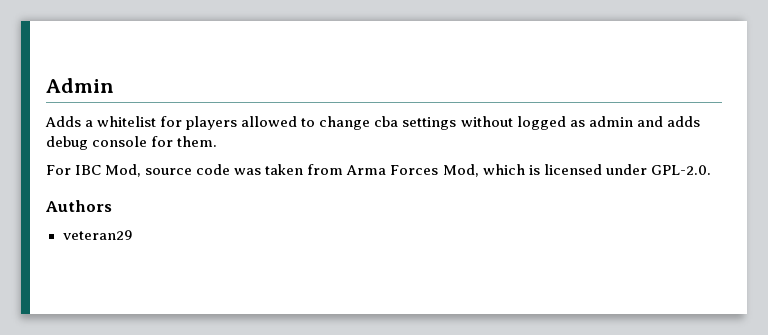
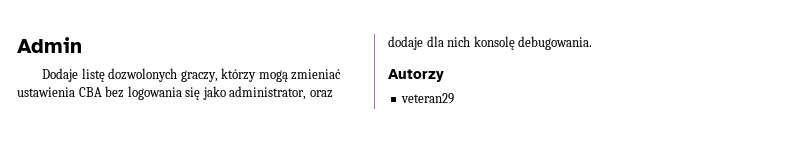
- Adds a whitelist for players allowed to change cba settings without logged as admin and adds debug console for them.
- For IBC Mod, source code was taken from Arma Forces Mod, which is licensed under GPL-2.0.
- Authors
+ Dodaje listę dozwolonych graczy, którzy mogą zmieniać ustawienia CBA bez logowania się jako administrator, oraz dodaje dla nich konsolę debugowania.
+ Autorzy

